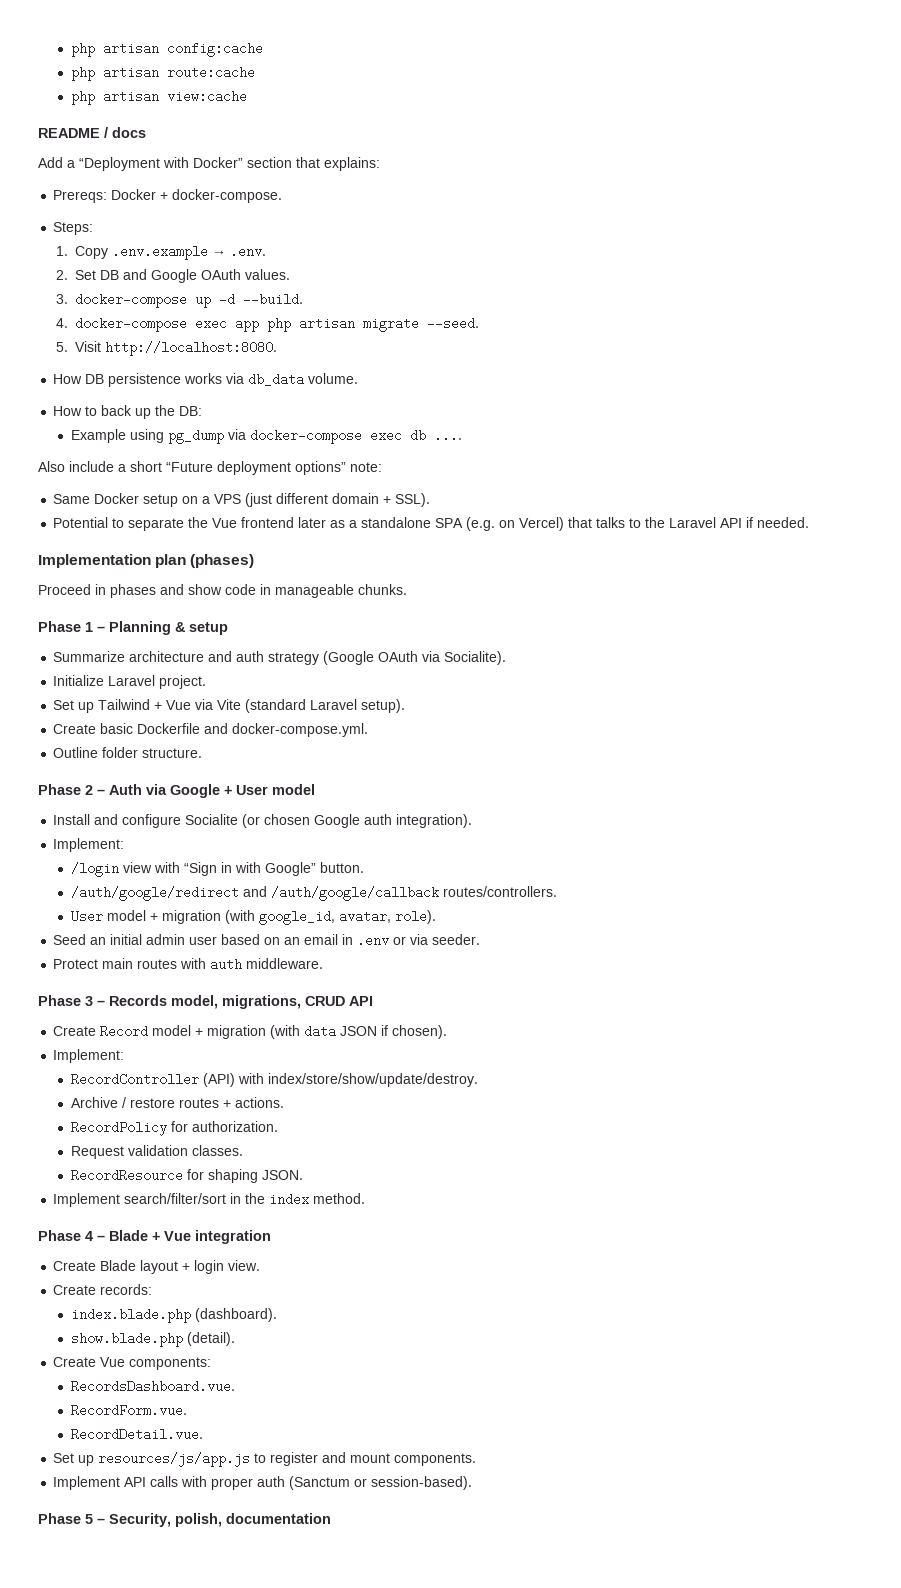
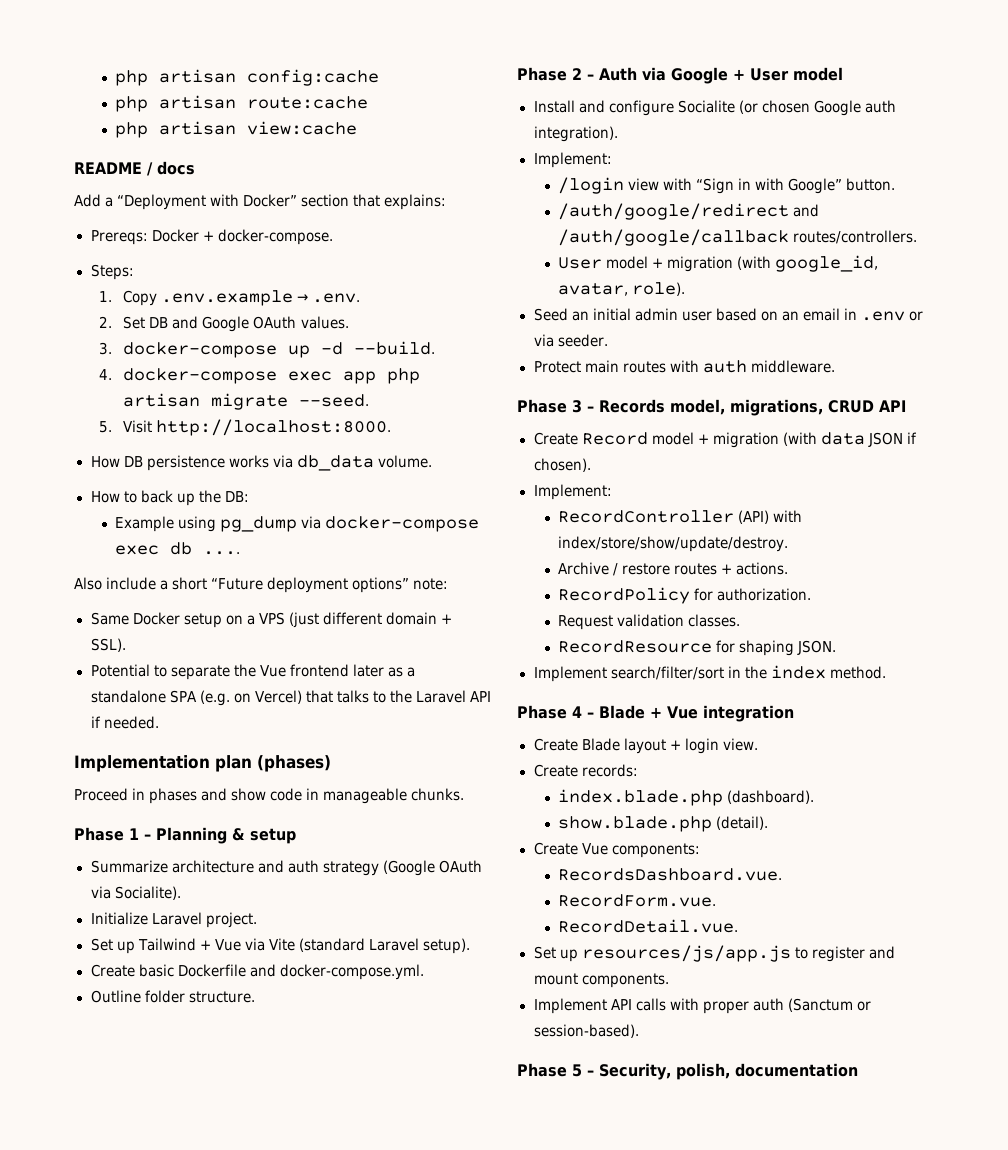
- 5. Visit http://localhost:8080.
+ 5. Visit http://localhost:8000.

